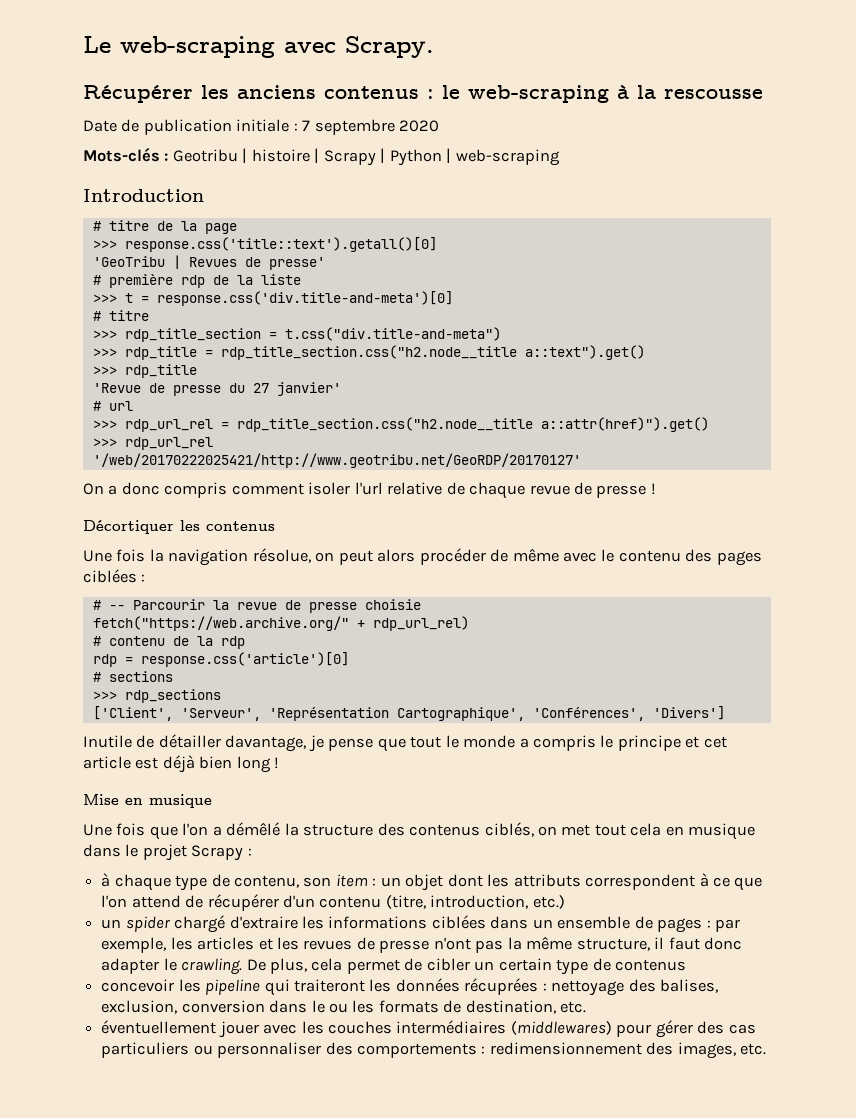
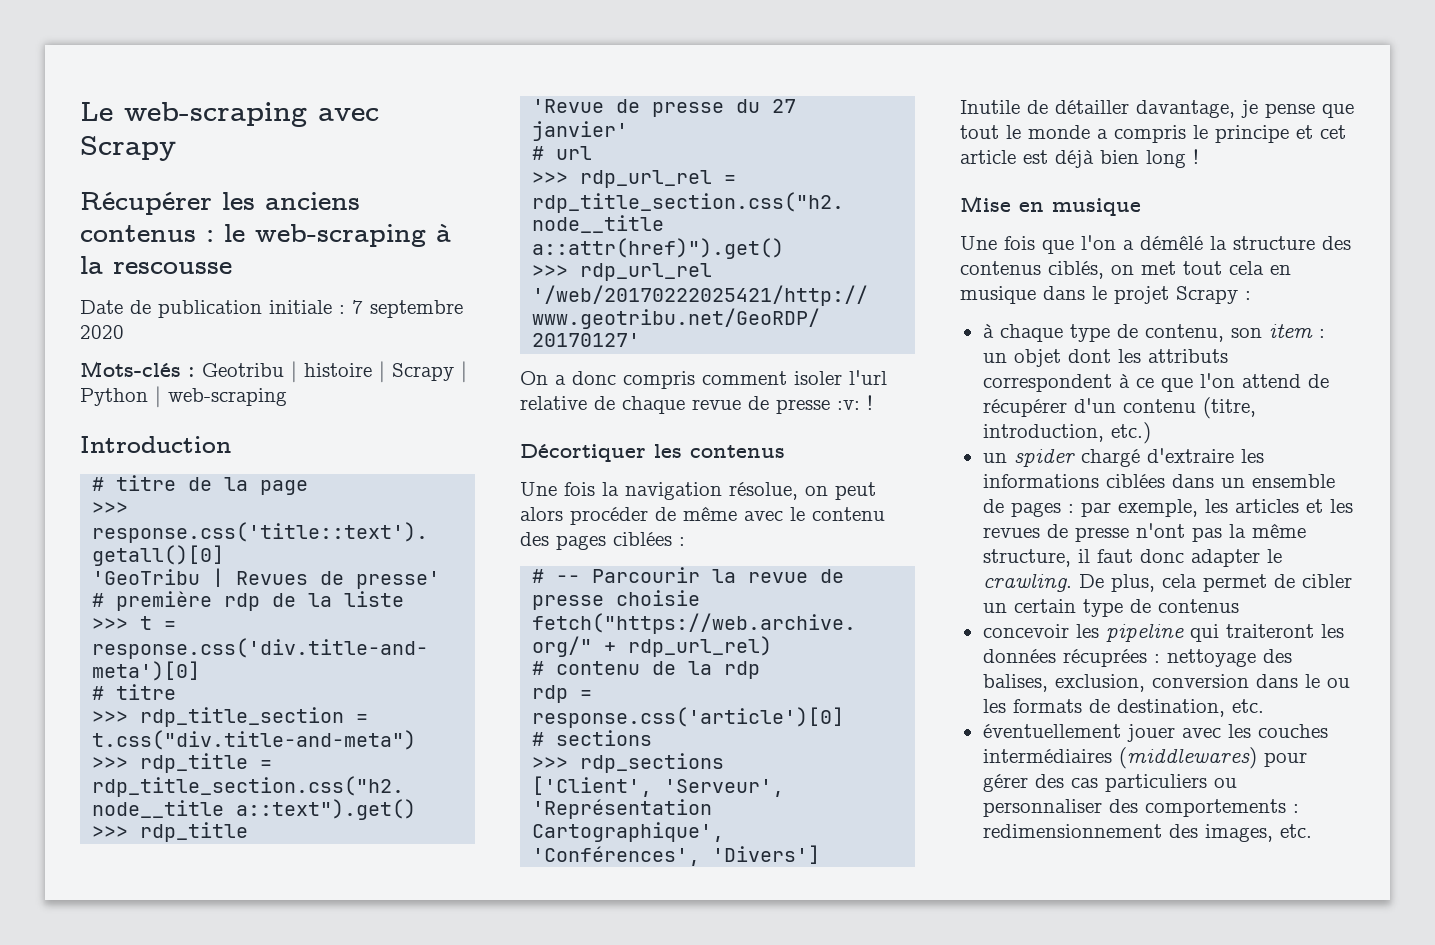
- Le web-scraping avec Scrapy.
+ Le web-scraping avec Scrapy
- On a donc compris comment isoler l'url relative de chaque revue de presse !
+ On a donc compris comment isoler l'url relative de chaque revue de presse :v: !

